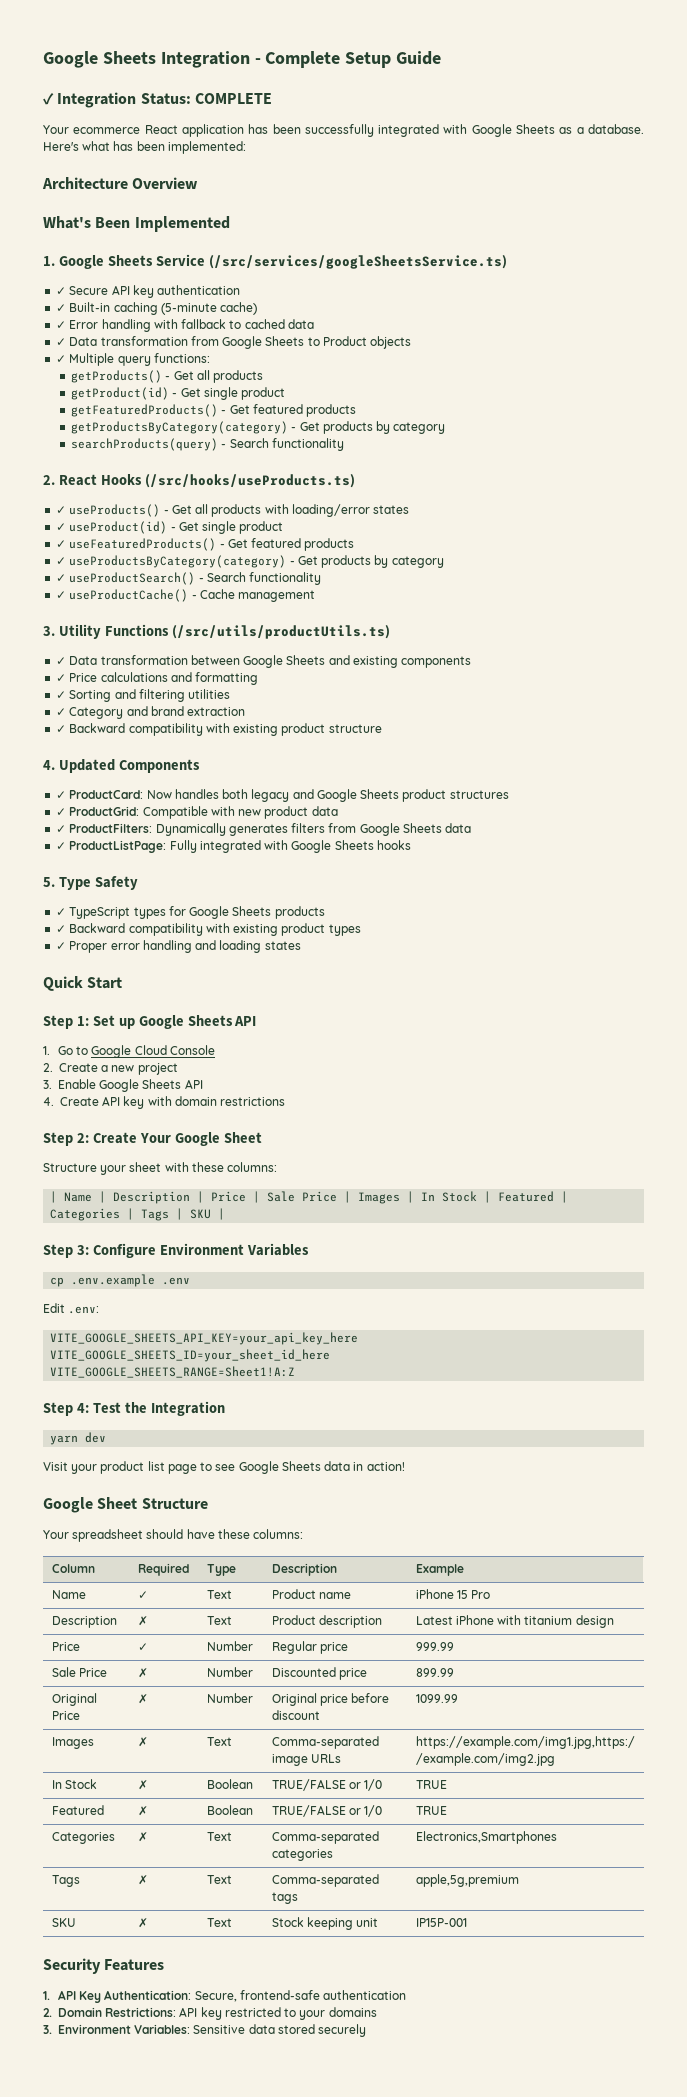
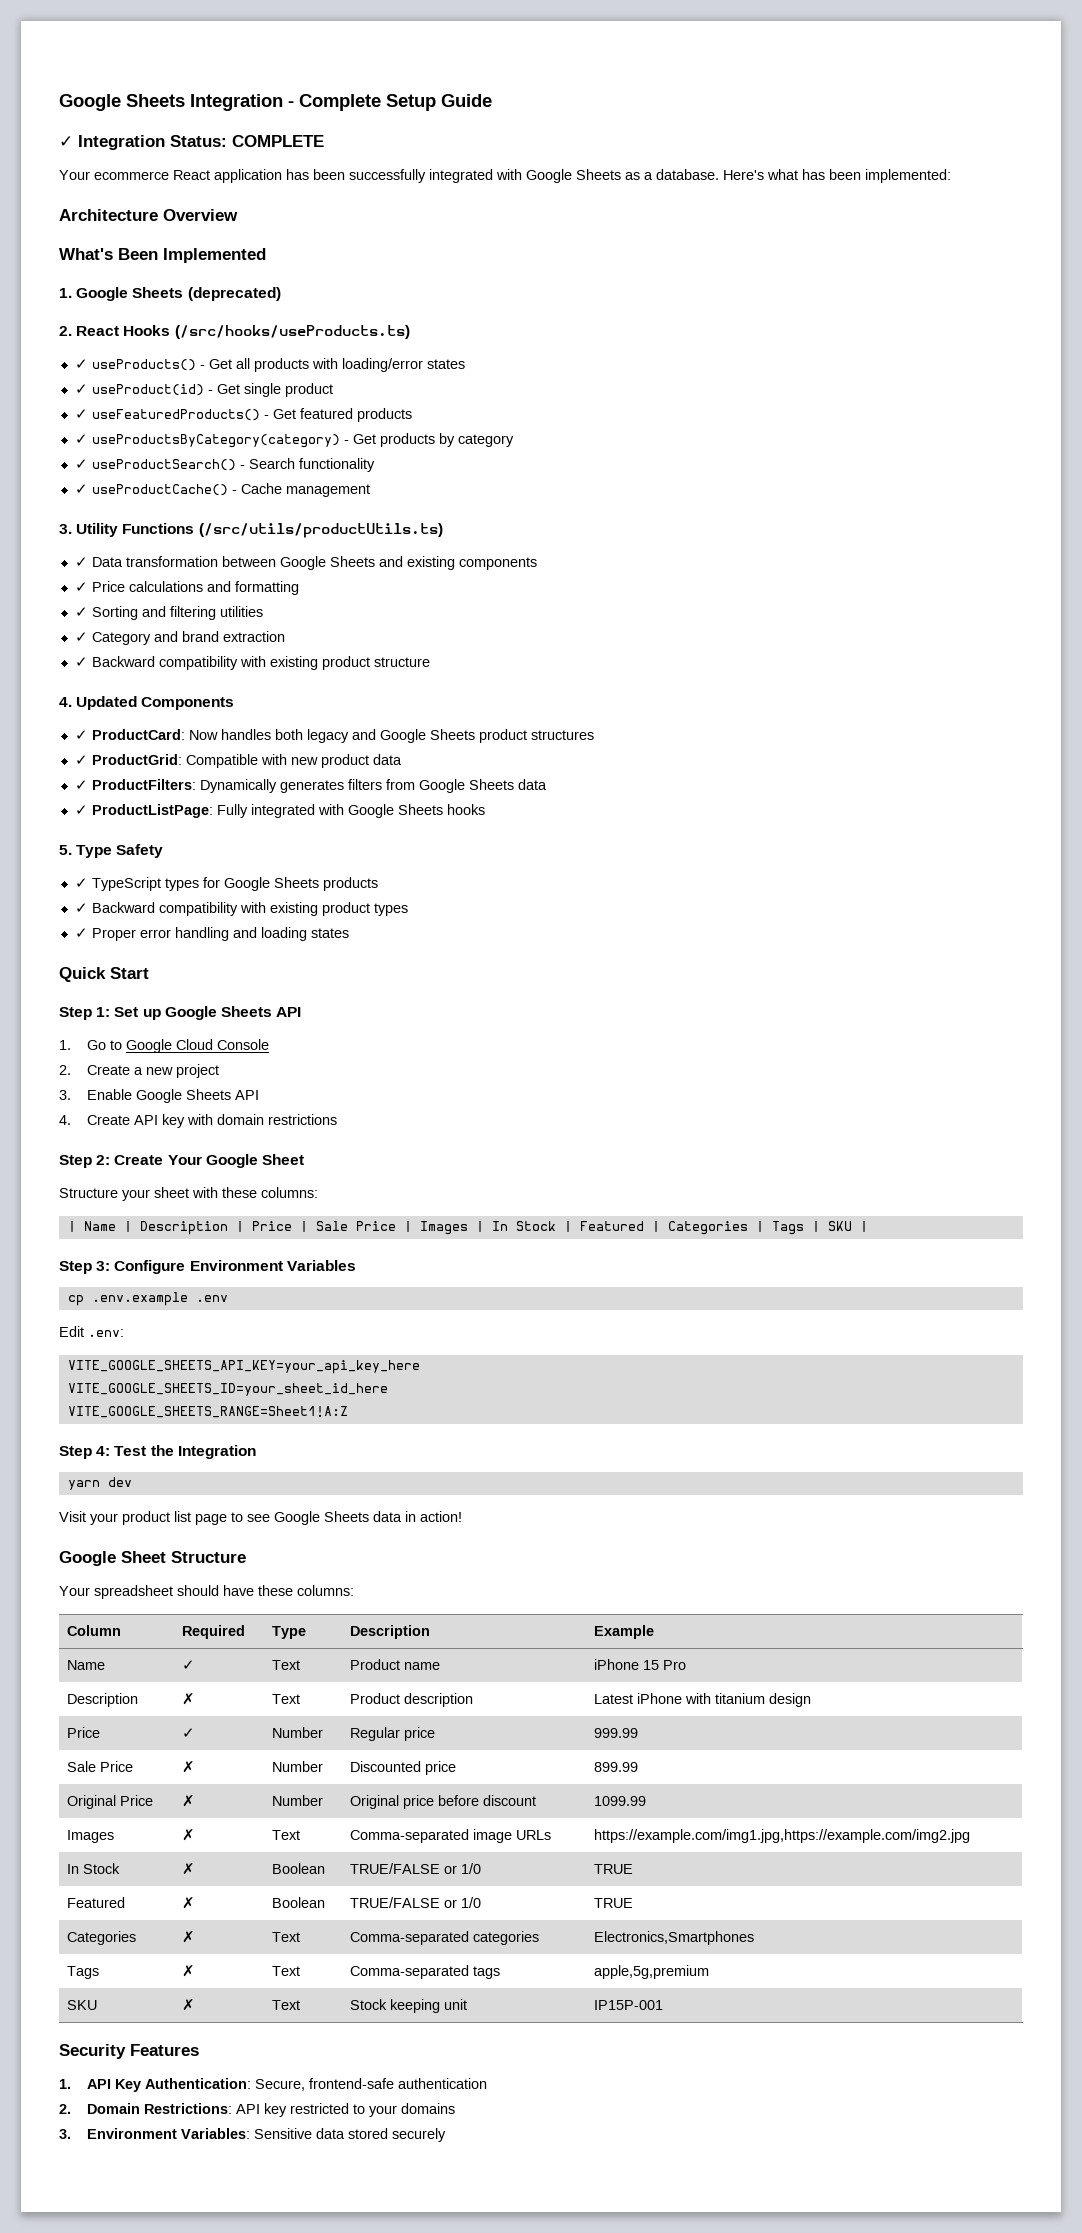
- 1. Google Sheets Service (/src/services/googleSheetsService.ts)
- ✓ Secure API key authentication
- ✓ Built-in caching (5-minute cache)
- ✓ Error handling with fallback to cached data
- ✓ Data transformation from Google Sheets to Product objects
- ✓ Multiple query functions:
- getProducts() - Get all products
- getProduct(id) - Get single product
- getFeaturedProducts() - Get featured products
- getProductsByCategory(category) - Get products by category
- searchProducts(query) - Search functionality
+ 1. Google Sheets (deprecated)

